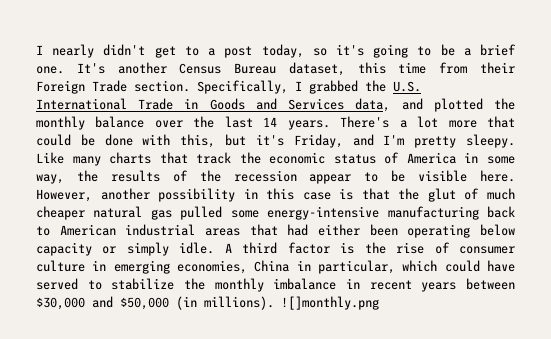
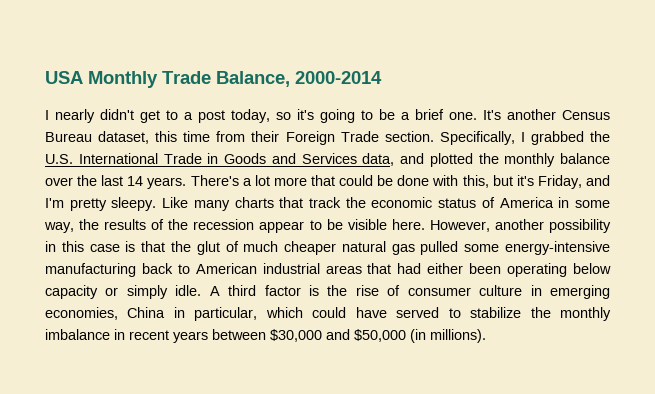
+ USA Monthly Trade Balance, 2000-2014
- ![]monthly.png

